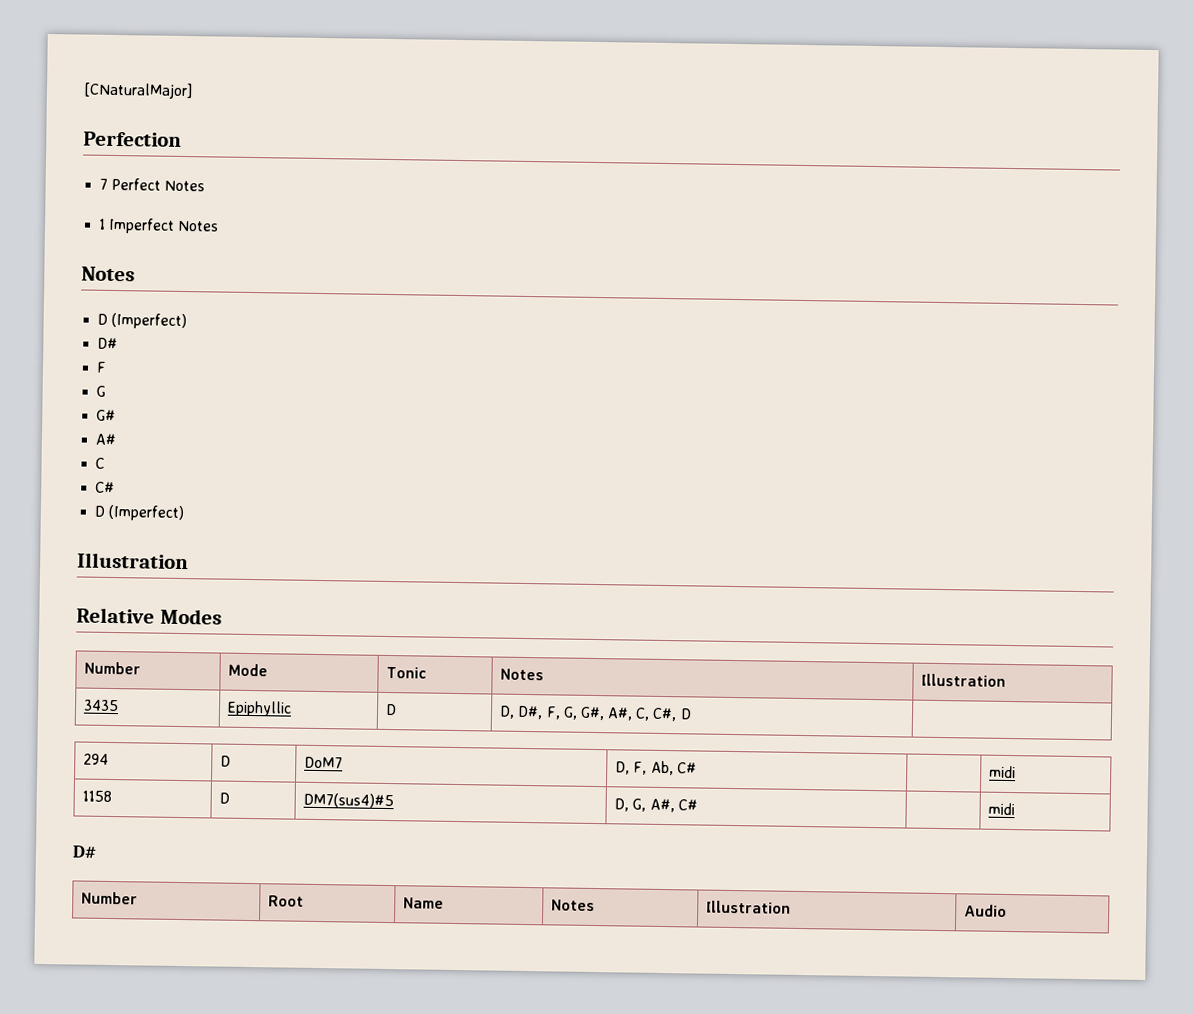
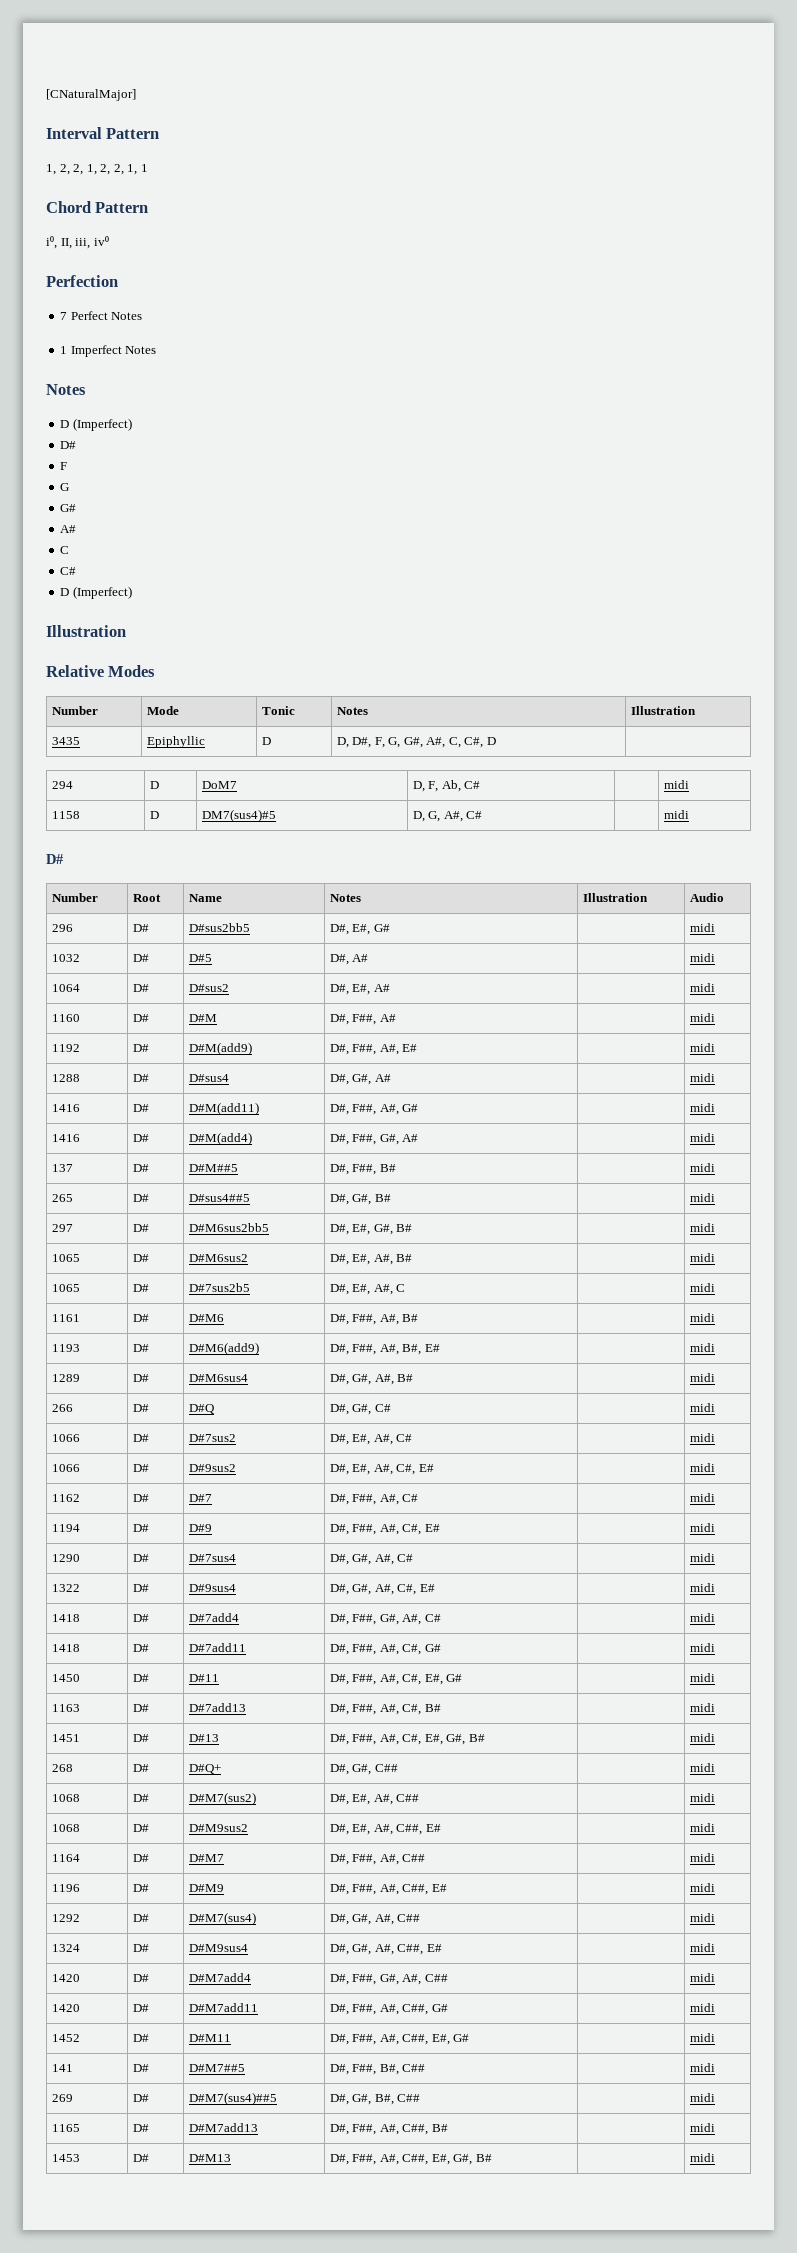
+ Interval Pattern
+ 1, 2, 2, 1, 2, 2, 1, 1
+ Chord Pattern
+ i⁰, II, iii, iv⁰
+ 296 | D# | D#sus2bb5 | D#, E#, G# | | midi
+ 1032 | D# | D#5 | D#, A# | | midi
+ 1064 | D# | D#sus2 | D#, E#, A# | | midi
+ 1160 | D# | D#M | D#, F##, A# | | midi
+ 1192 | D# | D#M(add9) | D#, F##, A#, E# | | midi
+ 1288 | D# | D#sus4 | D#, G#, A# | | midi
+ 1416 | D# | D#M(add11) | D#, F##, A#, G# | | midi
+ 1416 | D# | D#M(add4) | D#, F##, G#, A# | | midi
+ 137 | D# | D#M##5 | D#, F##, B# | | midi
+ 265 | D# | D#sus4##5 | D#, G#, B# | | midi
+ 297 | D# | D#M6sus2bb5 | D#, E#, G#, B# | | midi
+ 1065 | D# | D#M6sus2 | D#, E#, A#, B# | | midi
+ 1065 | D# | D#7sus2b5 | D#, E#, A#, C | | midi
+ 1161 | D# | D#M6 | D#, F##, A#, B# | | midi
+ 1193 | D# | D#M6(add9) | D#, F##, A#, B#, E# | | midi
+ 1289 | D# | D#M6sus4 | D#, G#, A#, B# | | midi
+ 266 | D# | D#Q | D#, G#, C# | | midi
+ 1066 | D# | D#7sus2 | D#, E#, A#, C# | | midi
+ 1066 | D# | D#9sus2 | D#, E#, A#, C#, E# | | midi
+ 1162 | D# | D#7 | D#, F##, A#, C# | | midi
+ 1194 | D# | D#9 | D#, F##, A#, C#, E# | | midi
+ 1290 | D# | D#7sus4 | D#, G#, A#, C# | | midi
+ 1322 | D# | D#9sus4 | D#, G#, A#, C#, E# | | midi
+ 1418 | D# | D#7add4 | D#, F##, G#, A#, C# | | midi
+ 1418 | D# | D#7add11 | D#, F##, A#, C#, G# | | midi
+ 1450 | D# | D#11 | D#, F##, A#, C#, E#, G# | | midi
+ 1163 | D# | D#7add13 | D#, F##, A#, C#, B# | | midi
+ 1451 | D# | D#13 | D#, F##, A#, C#, E#, G#, B# | | midi
+ 268 | D# | D#Q+ | D#, G#, C## | | midi
+ 1068 | D# | D#M7(sus2) | D#, E#, A#, C## | | midi
+ 1068 | D# | D#M9sus2 | D#, E#, A#, C##, E# | | midi
+ 1164 | D# | D#M7 | D#, F##, A#, C## | | midi
+ 1196 | D# | D#M9 | D#, F##, A#, C##, E# | | midi
+ 1292 | D# | D#M7(sus4) | D#, G#, A#, C## | | midi
+ 1324 | D# | D#M9sus4 | D#, G#, A#, C##, E# | | midi
+ 1420 | D# | D#M7add4 | D#, F##, G#, A#, C## | | midi
+ 1420 | D# | D#M7add11 | D#, F##, A#, C##, G# | | midi
+ 1452 | D# | D#M11 | D#, F##, A#, C##, E#, G# | | midi
+ 141 | D# | D#M7##5 | D#, F##, B#, C## | | midi
+ 269 | D# | D#M7(sus4)##5 | D#, G#, B#, C## | | midi
+ 1165 | D# | D#M7add13 | D#, F##, A#, C##, B# | | midi
+ 1453 | D# | D#M13 | D#, F##, A#, C##, E#, G#, B# | | midi

